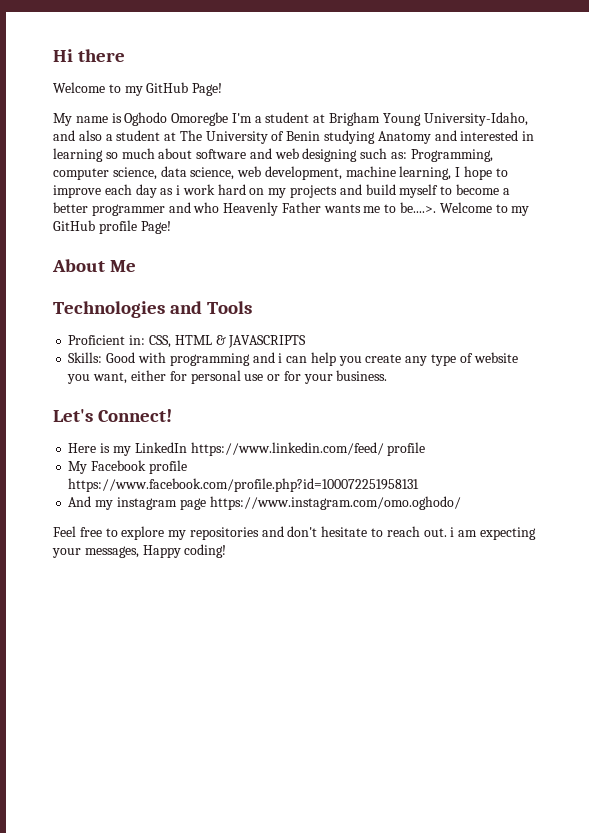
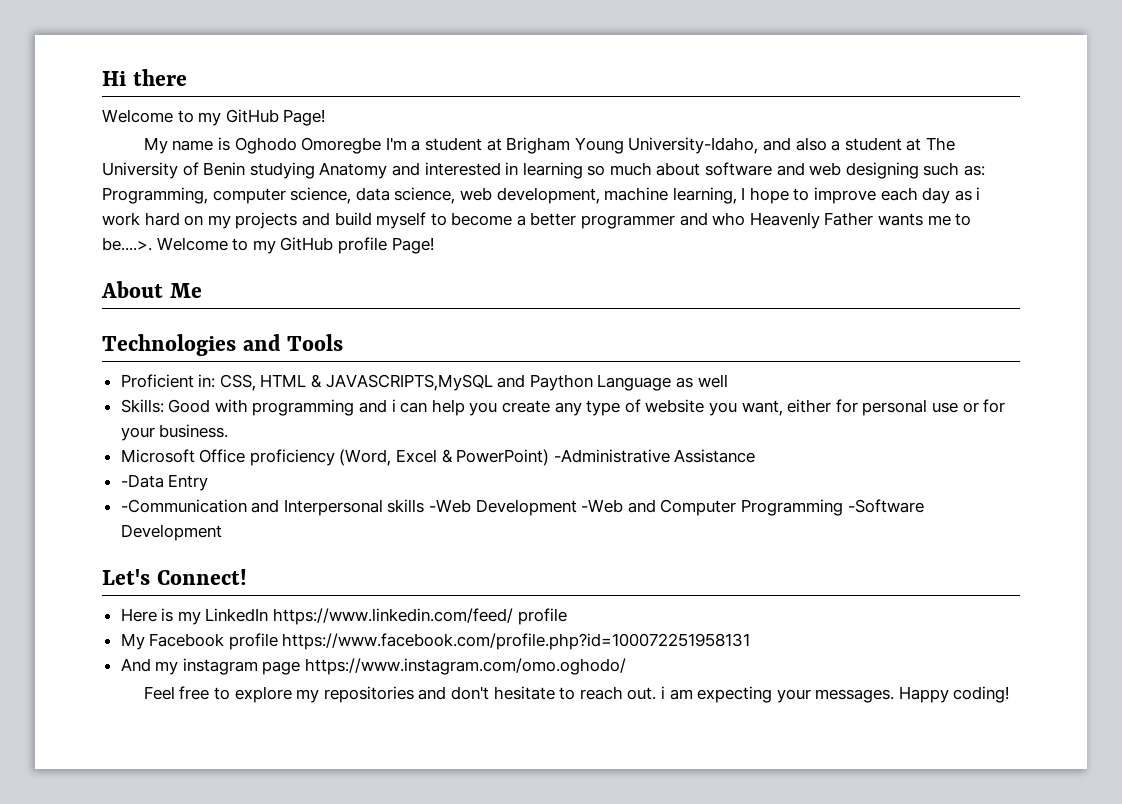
- Proficient in: CSS, HTML & JAVASCRIPTS
+ Proficient in: CSS, HTML & JAVASCRIPTS,MySQL and Paython Language as well
+ Microsoft Office proficiency (Word, Excel & PowerPoint) -Administrative Assistance
+ -Data Entry
+ -Communication and Interpersonal skills -Web Development -Web and Computer Programming -Software Development
- Feel free to explore my repositories and don't hesitate to reach out. i am expecting your messages, Happy coding!
+ Feel free to explore my repositories and don't hesitate to reach out. i am expecting your messages. Happy coding!

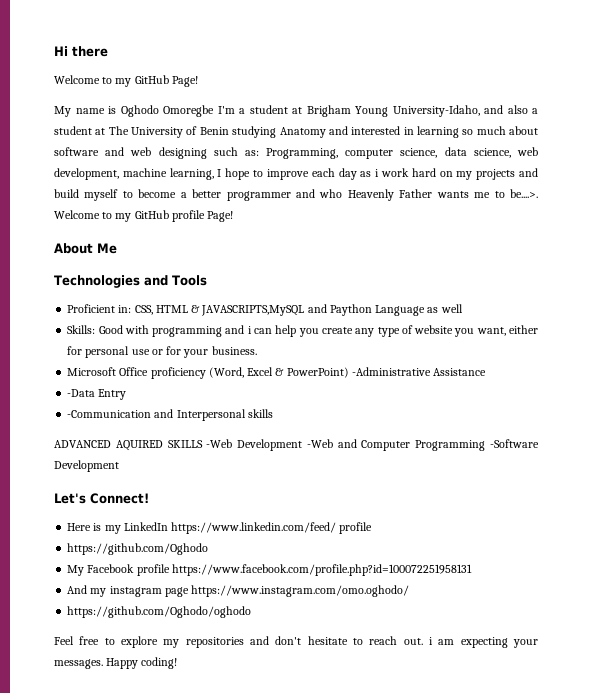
- -Communication and Interpersonal skills -Web Development -Web and Computer Programming -Software Development
+ -Communication and Interpersonal skills
+ ADVANCED AQUIRED SKILLS -Web Development -Web and Computer Programming -Software Development
+ https://github.com/Oghodo
+ https://github.com/Oghodo/oghodo

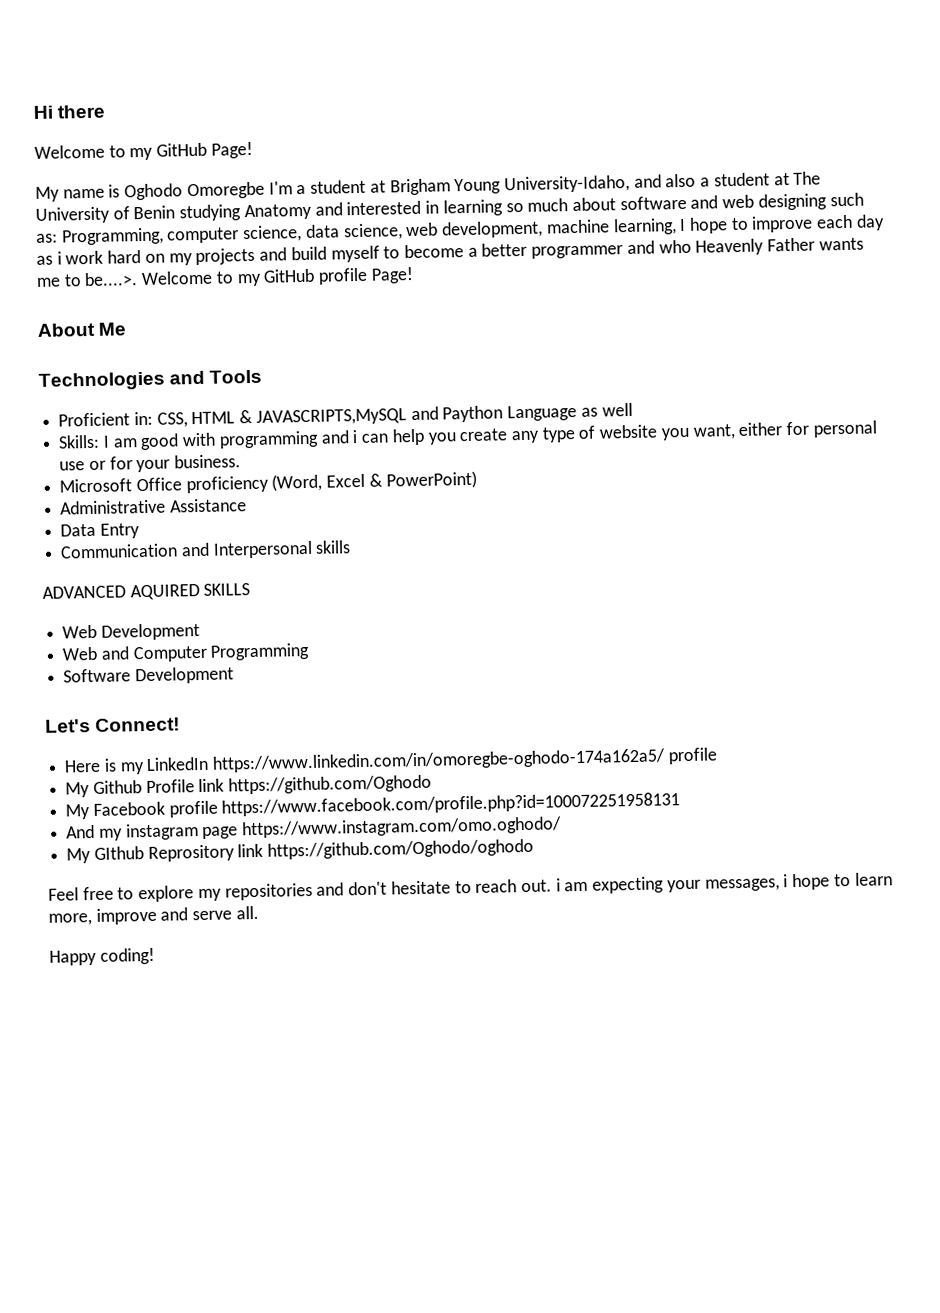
- Skills: Good with programming and i can help you create any type of website you want, either for personal use or for your business.
+ Skills: I am good with programming and i can help you create any type of website you want, either for personal use or for your business.
- Microsoft Office proficiency (Word, Excel & PowerPoint) -Administrative Assistance
+ Microsoft Office proficiency (Word, Excel & PowerPoint)
+ Administrative Assistance
- -Data Entry
+ Data Entry
- -Communication and Interpersonal skills
+ Communication and Interpersonal skills
- ADVANCED AQUIRED SKILLS -Web Development -Web and Computer Programming -Software Development
+ ADVANCED AQUIRED SKILLS
+ Web Development
+ Web and Computer Programming
+ Software Development
- Here is my LinkedIn https://www.linkedin.com/feed/ profile
+ Here is my LinkedIn https://www.linkedin.com/in/omoregbe-oghodo-174a162a5/ profile
- https://github.com/Oghodo
+ My Github Profile link https://github.com/Oghodo
- https://github.com/Oghodo/oghodo
+ My GIthub Reprository link https://github.com/Oghodo/oghodo
- Feel free to explore my repositories and don't hesitate to reach out. i am expecting your messages. Happy coding!
+ Feel free to explore my repositories and don't hesitate to reach out. i am expecting your messages, i hope to learn more, improve and serve all.
+ Happy coding!

